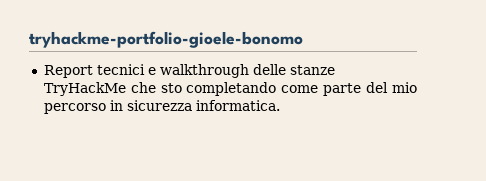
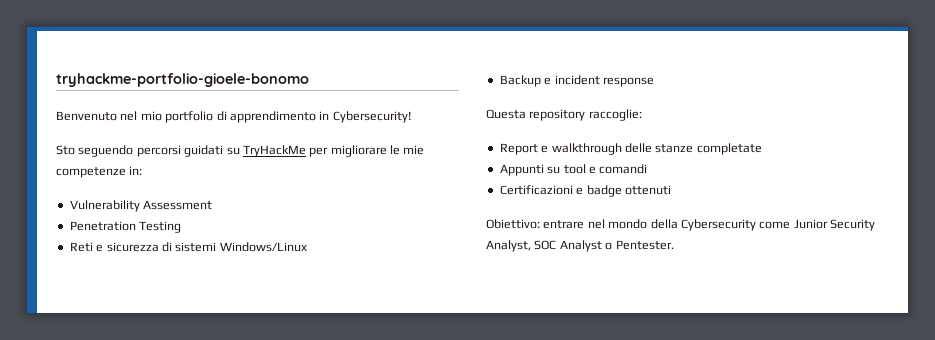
+ Benvenuto nel mio portfolio di apprendimento in Cybersecurity!
+ Sto seguendo percorsi guidati su TryHackMe per migliorare le mie competenze in:
+ Vulnerability Assessment
+ Penetration Testing
+ Reti e sicurezza di sistemi Windows/Linux
+ Backup e incident response
+ Questa repository raccoglie:
- Report tecnici e walkthrough delle stanze TryHackMe che sto completando come parte del mio percorso in sicurezza informatica.
+ Report e walkthrough delle stanze completate
+ Appunti su tool e comandi
+ Certificazioni e badge ottenuti
+ Obiettivo: entrare nel mondo della Cybersecurity come Junior Security Analyst, SOC Analyst o Pentester.

